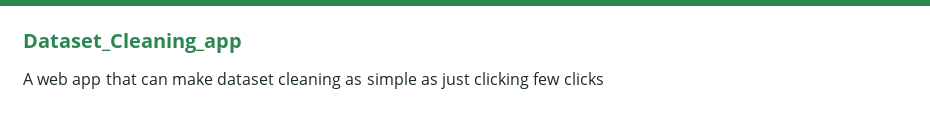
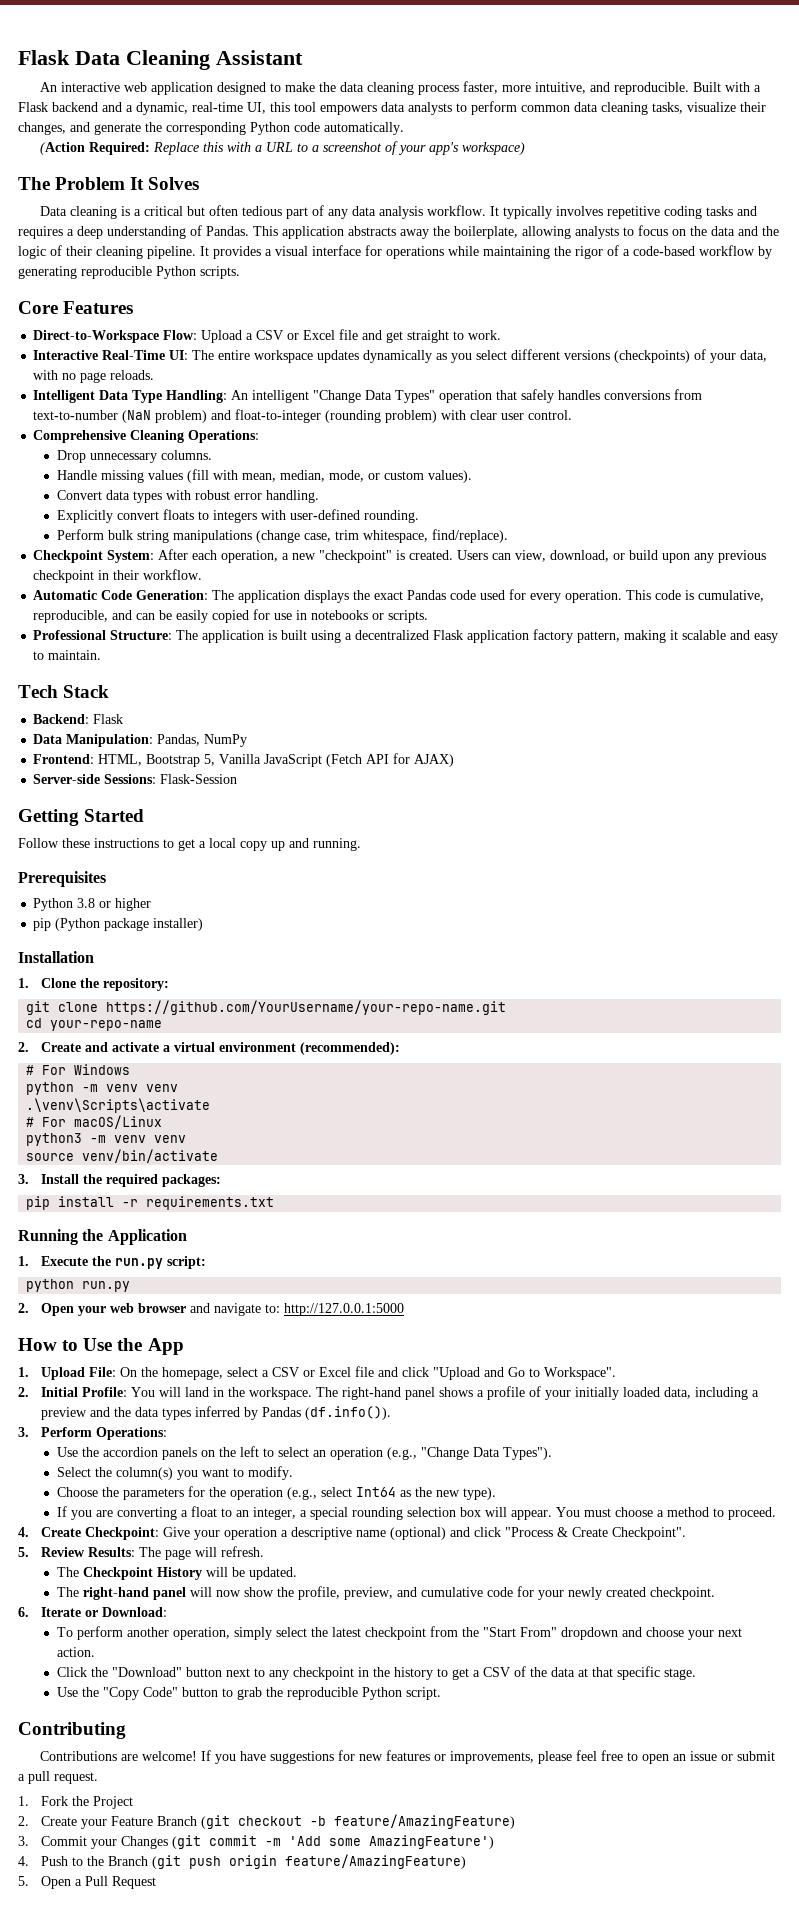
- Dataset_Cleaning_app
- A web app that can make dataset cleaning as simple as just clicking few clicks
+ Flask Data Cleaning Assistant
+ An interactive web application designed to make the data cleaning process faster, more intuitive, and reproducible. Built with a Flask backend and a dynamic, real-time UI, this tool empowers data analysts to perform common data cleaning tasks, visualize their changes, and generate the corresponding Python code automatically.
+ (Action Required: Replace this with a URL to a screenshot of your app's workspace)
+ The Problem It Solves
+ Data cleaning is a critical but often tedious part of any data analysis workflow. It typically involves repetitive coding tasks and requires a deep understanding of Pandas. This application abstracts away the boilerplate, allowing analysts to focus on the data and the logic of their cleaning pipeline. It provides a visual interface for operations while maintaining the rigor of a code-based workflow by generating reproducible Python scripts.
+ Core Features
+ Direct-to-Workspace Flow: Upload a CSV or Excel file and get straight to work.
+ Interactive Real-Time UI: The entire workspace updates dynamically as you select different versions (checkpoints) of your data, with no page reloads.
+ Intelligent Data Type Handling: An intelligent "Change Data Types" operation that safely handles conversions from text-to-number (NaN problem) and float-to-integer (rounding problem) with clear user control.
+ Comprehensive Cleaning Operations:
+ Drop unnecessary columns.
+ Handle missing values (fill with mean, median, mode, or custom values).
+ Convert data types with robust error handling.
+ Explicitly convert floats to integers with user-defined rounding.
+ Perform bulk string manipulations (change case, trim whitespace, find/replace).
+ Checkpoint System: After each operation, a new "checkpoint" is created. Users can view, download, or build upon any previous checkpoint in their workflow.
+ Automatic Code Generation: The application displays the exact Pandas code used for every operation. This code is cumulative, reproducible, and can be easily copied for use in notebooks or scripts.
+ Professional Structure: The application is built using a decentralized Flask application factory pattern, making it scalable and easy to maintain.
+ Tech Stack
+ Backend: Flask
+ Data Manipulation: Pandas, NumPy
+ Frontend: HTML, Bootstrap 5, Vanilla JavaScript (Fetch API for AJAX)
+ Server-side Sessions: Flask-Session
+ Getting Started
+ Follow these instructions to get a local copy up and running.
+ Prerequisites
+ Python 3.8 or higher
+ pip (Python package installer)
+ Installation
+ 1. Clone the repository:
+ git clone https://github.com/YourUsername/your-repo-name.git
+ cd your-repo-name
+ 2. Create and activate a virtual environment (recommended):
+ # For Windows
+ python -m venv venv
+ .\venv\Scripts\activate
+ # For macOS/Linux
+ python3 -m venv venv
+ source venv/bin/activate
+ 3. Install the required packages:
+ pip install -r requirements.txt
+ Running the Application
+ 1. Execute the run.py script:
+ python run.py
+ 2. Open your web browser and navigate to: http://127.0.0.1:5000
+ How to Use the App
+ 1. Upload File: On the homepage, select a CSV or Excel file and click "Upload and Go to Workspace".
+ 2. Initial Profile: You will land in the workspace. The right-hand panel shows a profile of your initially loaded data, including a preview and the data types inferred by Pandas (df.info()).
+ 3. Perform Operations:
+ Use the accordion panels on the left to select an operation (e.g., "Change Data Types").
+ Select the column(s) you want to modify.
+ Choose the parameters for the operation (e.g., select Int64 as the new type).
+ If you are converting a float to an integer, a special rounding selection box will appear. You must choose a method to proceed.
+ 4. Create Checkpoint: Give your operation a descriptive name (optional) and click "Process & Create Checkpoint".
+ 5. Review Results: The page will refresh.
+ The Checkpoint History will be updated.
+ The right-hand panel will now show the profile, preview, and cumulative code for your newly created checkpoint.
+ 6. Iterate or Download:
+ To perform another operation, simply select the latest checkpoint from the "Start From" dropdown and choose your next action.
+ Click the "Download" button next to any checkpoint in the history to get a CSV of the data at that specific stage.
+ Use the "Copy Code" button to grab the reproducible Python script.
+ Contributing
+ Contributions are welcome! If you have suggestions for new features or improvements, please feel free to open an issue or submit a pull request.
+ 1. Fork the Project
+ 2. Create your Feature Branch (git checkout -b feature/AmazingFeature)
+ 3. Commit your Changes (git commit -m 'Add some AmazingFeature')
+ 4. Push to the Branch (git push origin feature/AmazingFeature)
+ 5. Open a Pull Request

